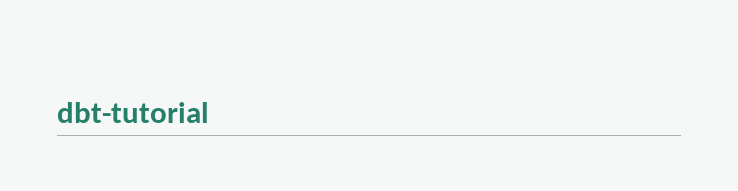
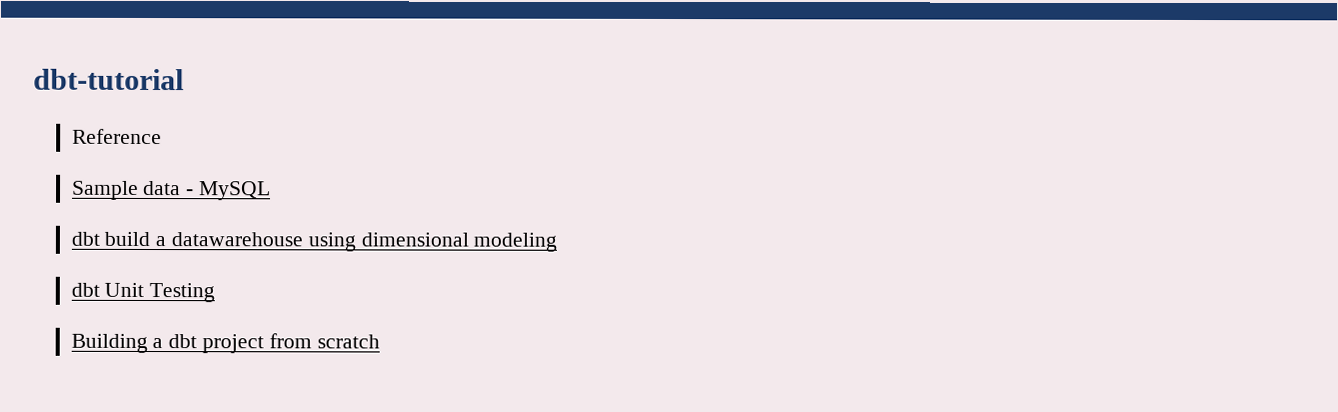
+ Reference
+ Sample data - MySQL
+ dbt build a datawarehouse using dimensional modeling
+ dbt Unit Testing
+ Building a dbt project from scratch

